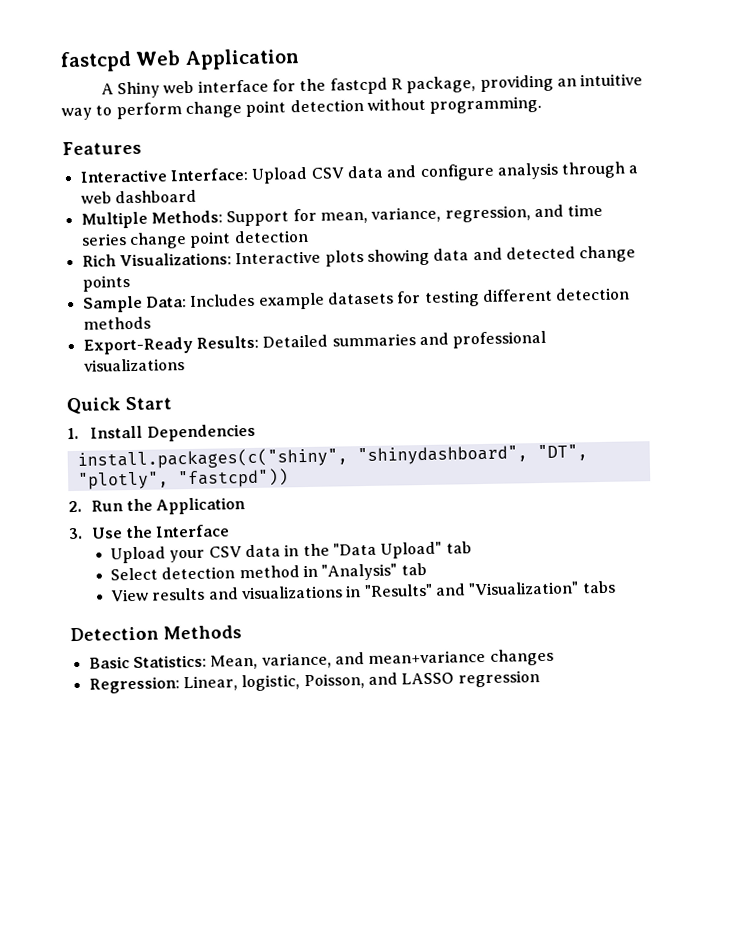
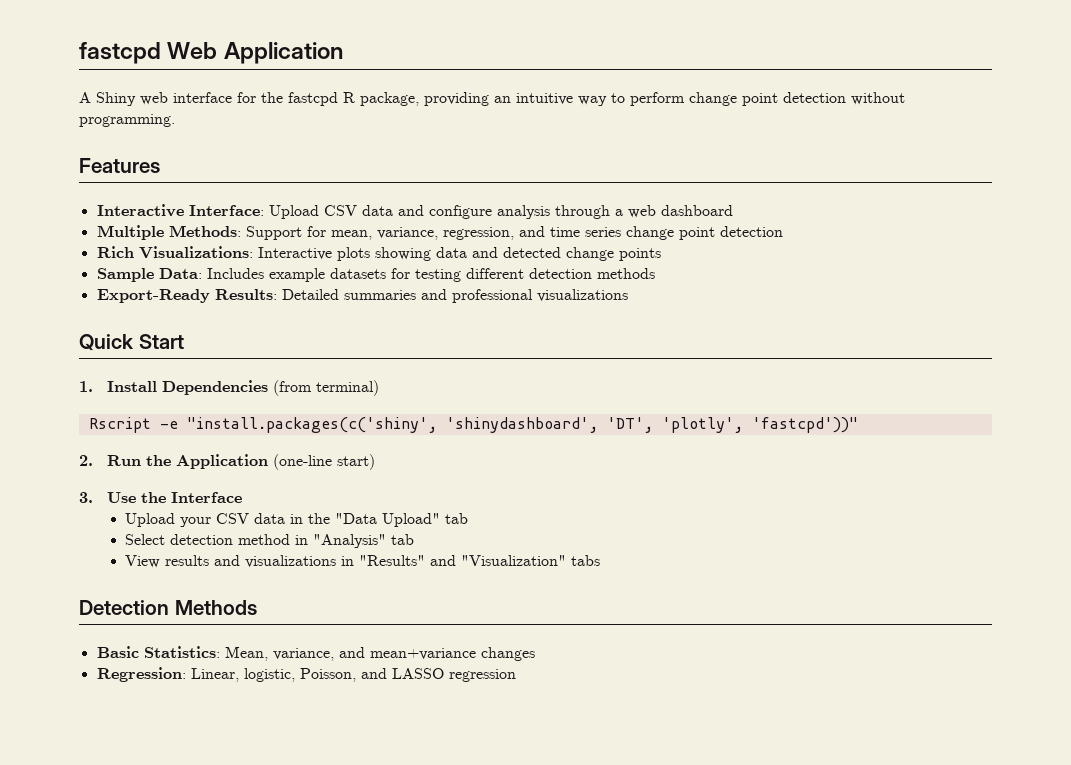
- 1. Install Dependencies
- install.packages(c("shiny", "shinydashboard", "DT", "plotly", "fastcpd"))
+ 1. Install Dependencies (from terminal)
+ Rscript -e "install.packages(c('shiny', 'shinydashboard', 'DT', 'plotly', 'fastcpd'))"
- 2. Run the Application
+ 2. Run the Application (one-line start)

